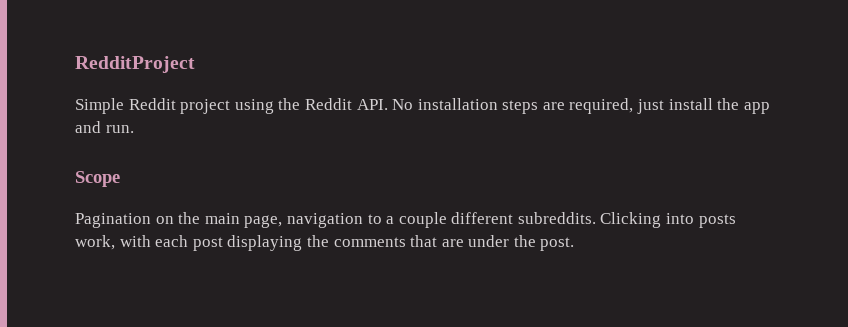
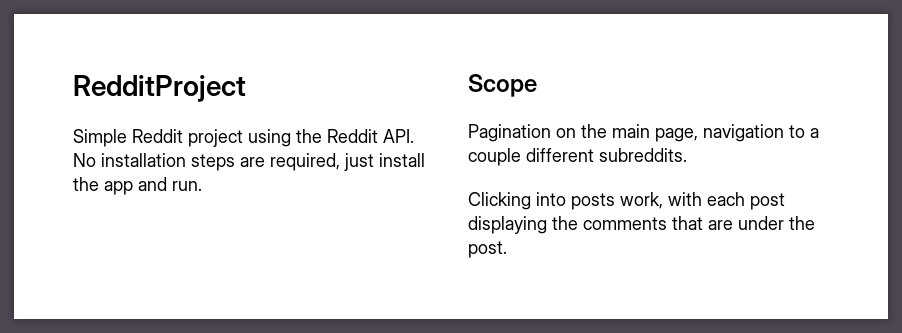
- Pagination on the main page, navigation to a couple different subreddits. Clicking into posts work, with each post displaying the comments that are under the post.
+ Pagination on the main page, navigation to a couple different subreddits.
+ Clicking into posts work, with each post displaying the comments that are under the post.

